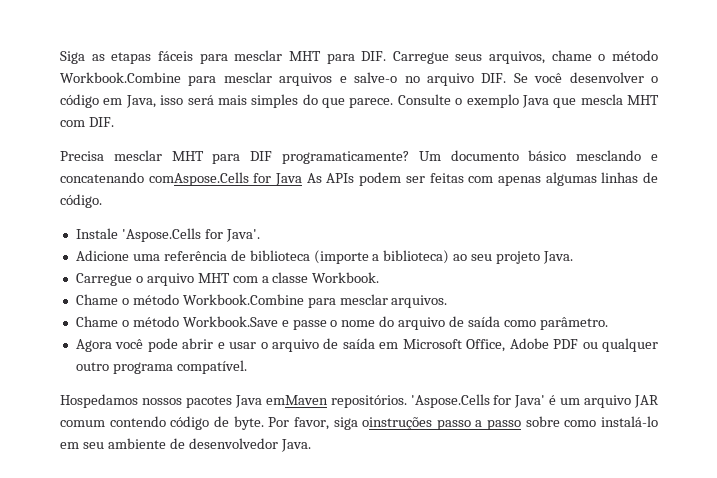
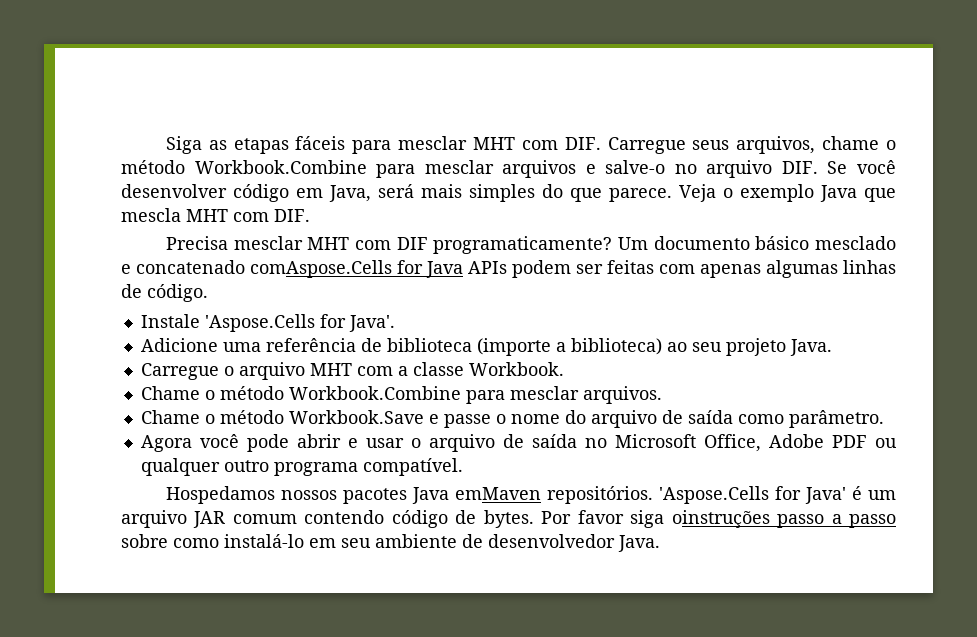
- Siga as etapas fáceis para mesclar MHT para DIF. Carregue seus arquivos, chame o método Workbook.Combine para mesclar arquivos e salve-o no arquivo DIF. Se você desenvolver o código em Java, isso será mais simples do que parece.
+ Siga as etapas fáceis para mesclar MHT com DIF. Carregue seus arquivos, chame o método Workbook.Combine para mesclar arquivos e salve-o no arquivo DIF. Se você desenvolver código em Java, será mais simples do que parece.
- Consulte o exemplo Java que mescla MHT com DIF.
+ Veja o exemplo Java que mescla MHT com DIF.
- Precisa mesclar MHT para DIF programaticamente?
+ Precisa mesclar MHT com DIF programaticamente?
- Um documento básico mesclando e concatenando comAspose.Cells for Java As APIs podem ser feitas com apenas algumas linhas de código.
+ Um documento básico mesclado e concatenado comAspose.Cells for Java APIs podem ser feitas com apenas algumas linhas de código.
- Agora você pode abrir e usar o arquivo de saída em Microsoft Office, Adobe PDF ou qualquer outro programa compatível.
+ Agora você pode abrir e usar o arquivo de saída no Microsoft Office, Adobe PDF ou qualquer outro programa compatível.
- 'Aspose.Cells for Java' é um arquivo JAR comum contendo código de byte. Por favor, siga oinstruções passo a passo sobre como instalá-lo em seu ambiente de desenvolvedor Java.
+ 'Aspose.Cells for Java' é um arquivo JAR comum contendo código de bytes. Por favor siga oinstruções passo a passo sobre como instalá-lo em seu ambiente de desenvolvedor Java.

